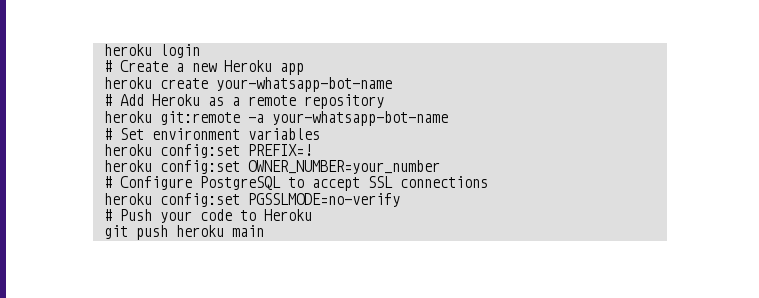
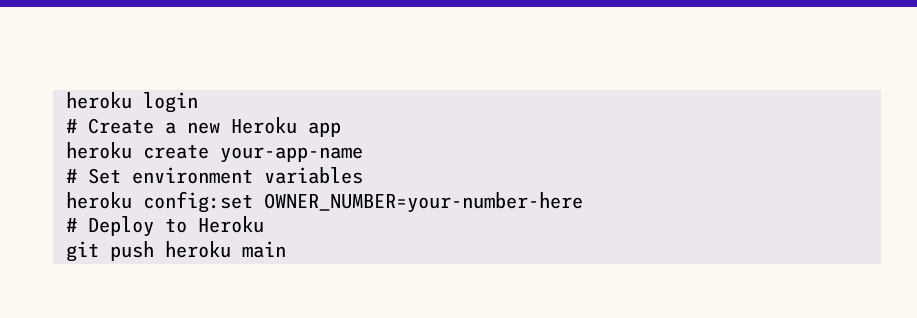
- heroku create your-whatsapp-bot-name
- # Add Heroku as a remote repository
- heroku git:remote -a your-whatsapp-bot-name
+ heroku create your-app-name
- heroku config:set PREFIX=!
- heroku config:set OWNER_NUMBER=your_number
- # Configure PostgreSQL to accept SSL connections
- heroku config:set PGSSLMODE=no-verify
- # Push your code to Heroku
+ heroku config:set OWNER_NUMBER=your-number-here
+ # Deploy to Heroku

